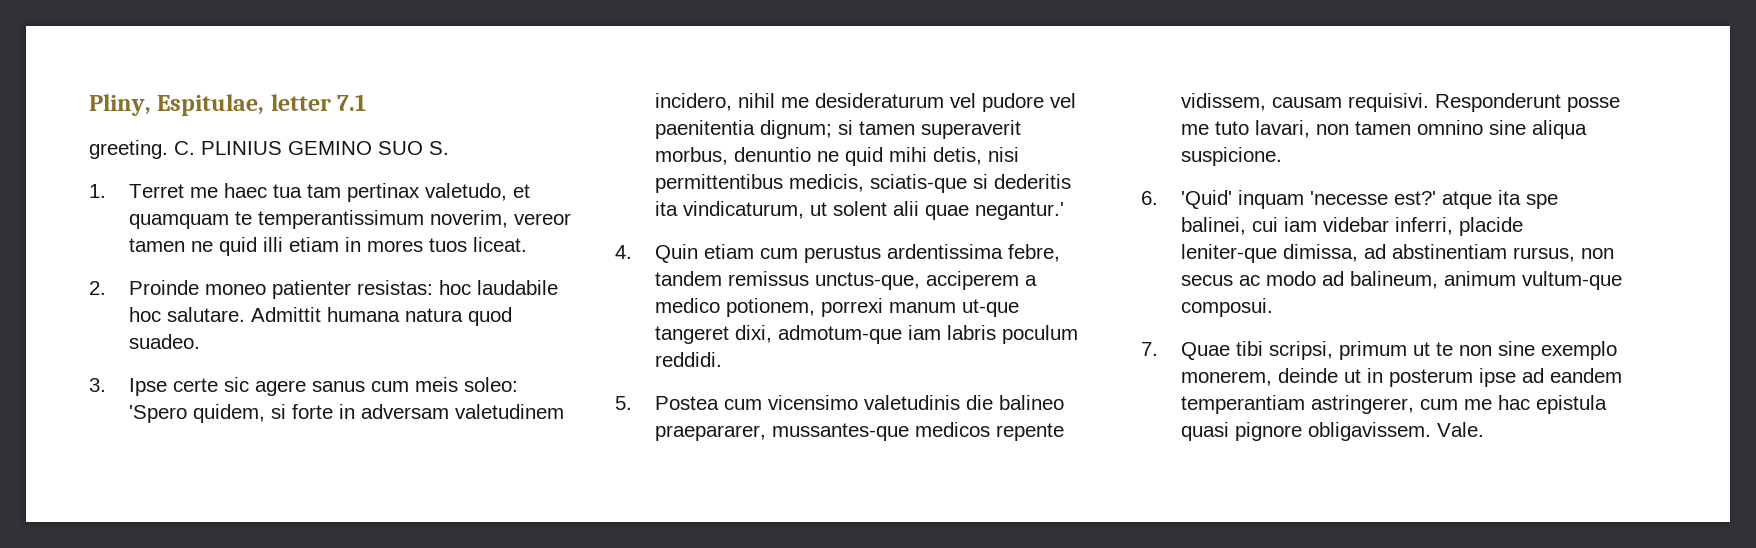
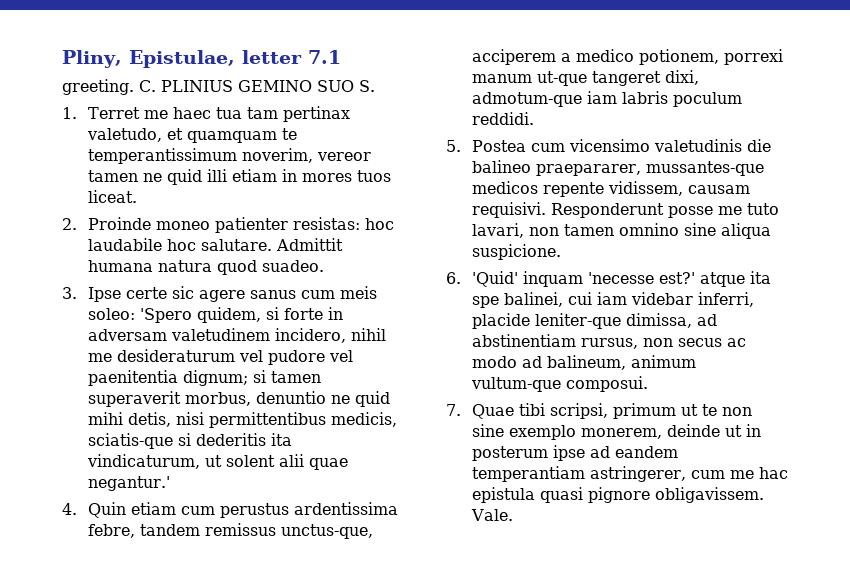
- Pliny, Espitulae, letter 7.1
+ Pliny, Epistulae, letter 7.1

